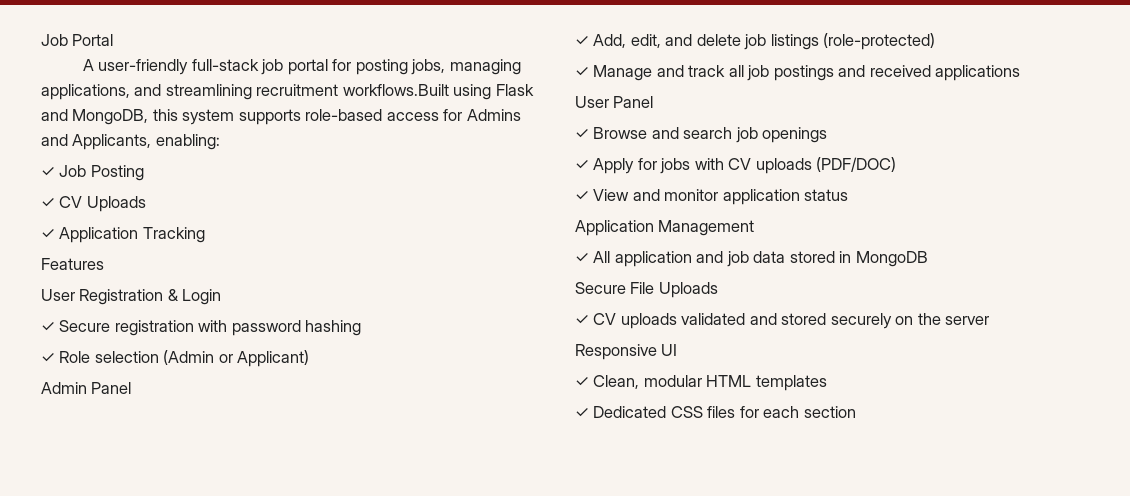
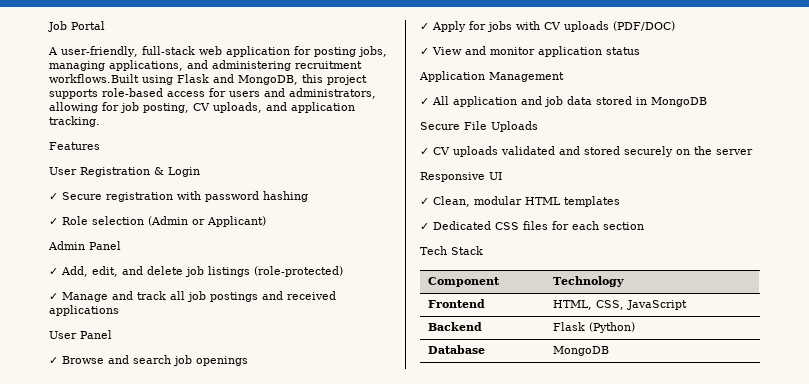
- A user-friendly full-stack job portal for posting jobs, managing applications, and streamlining recruitment workflows.Built using Flask and MongoDB, this system supports role-based access for Admins and Applicants, enabling:
- ✓ Job Posting
- ✓ CV Uploads
- ✓ Application Tracking
+ A user-friendly, full-stack web application for posting jobs, managing applications, and administering recruitment workflows.Built using Flask and MongoDB, this project supports role-based access for users and administrators, allowing for job posting, CV uploads, and application tracking.
+ Tech Stack
+ Component | Technology
+ Frontend | HTML, CSS, JavaScript
+ Backend | Flask (Python)
+ Database | MongoDB

